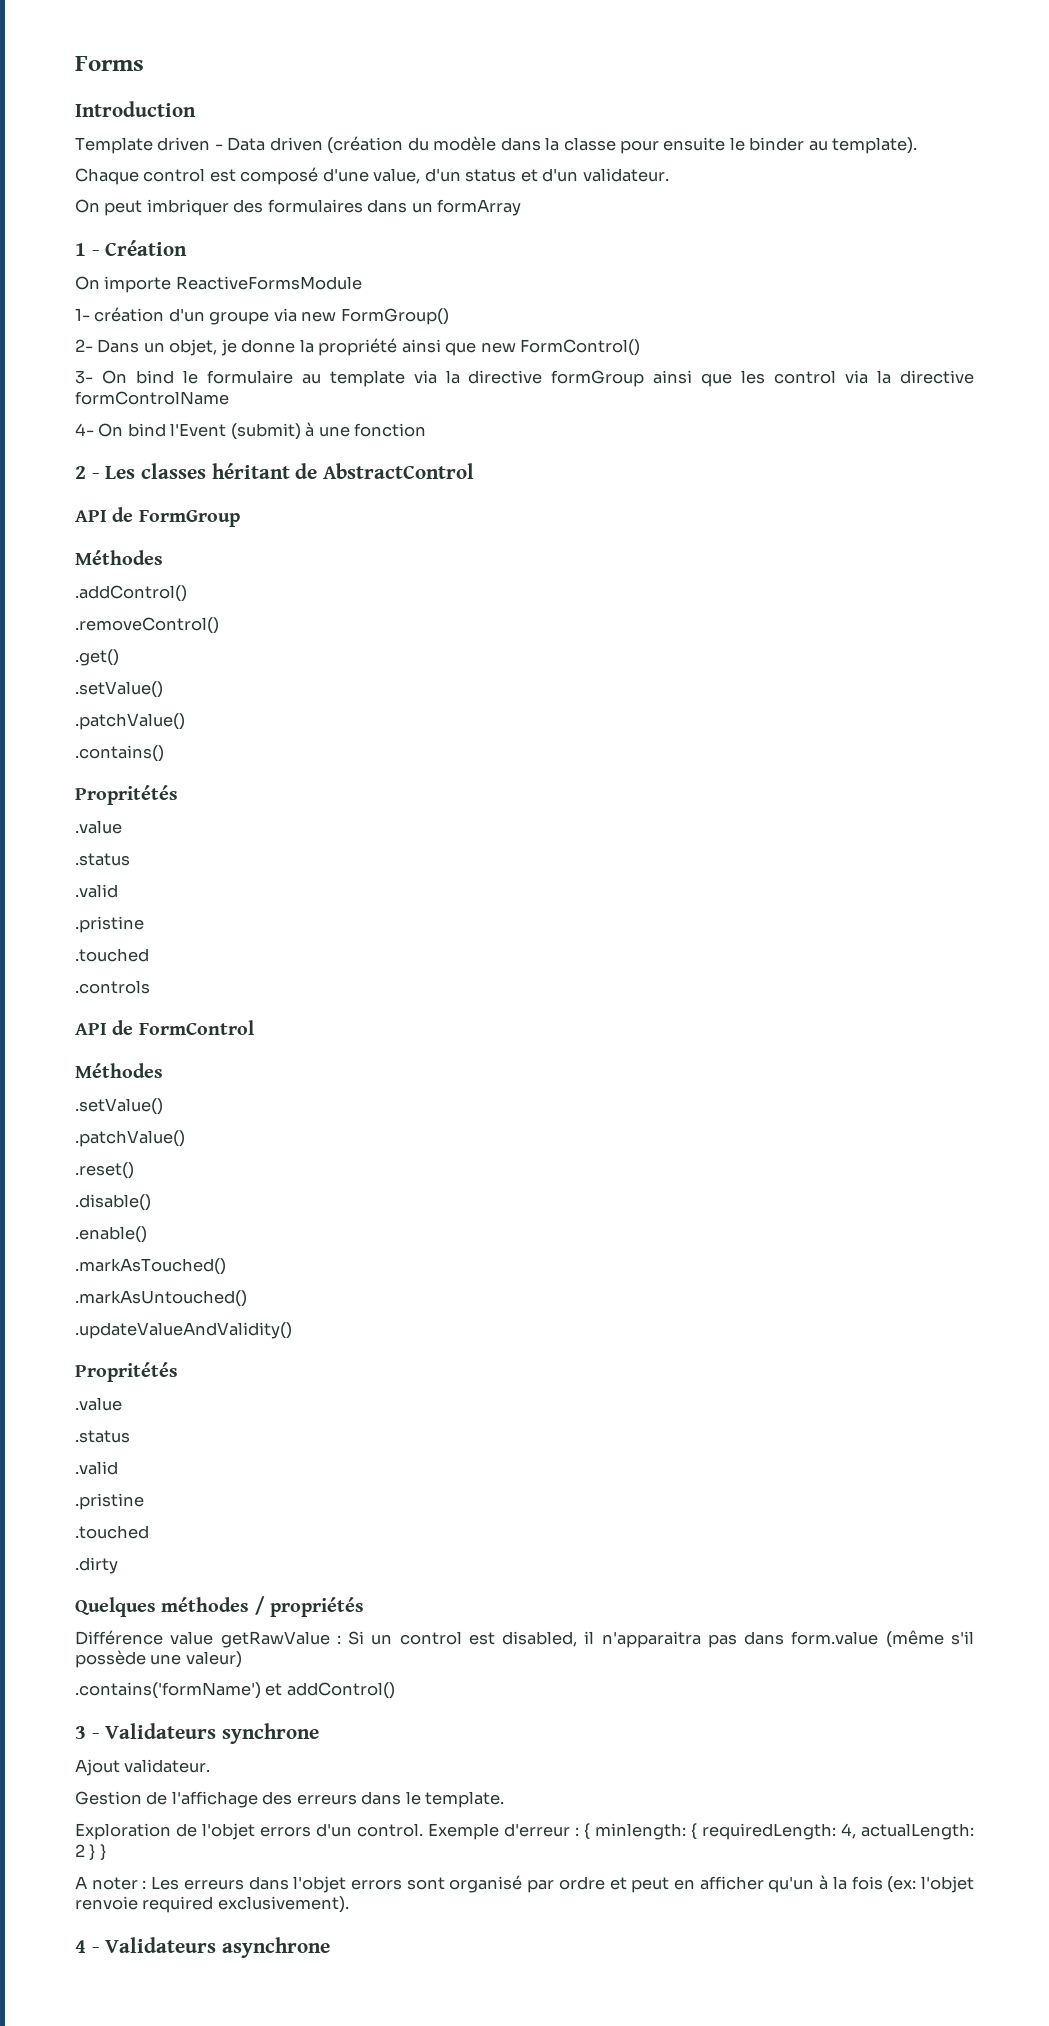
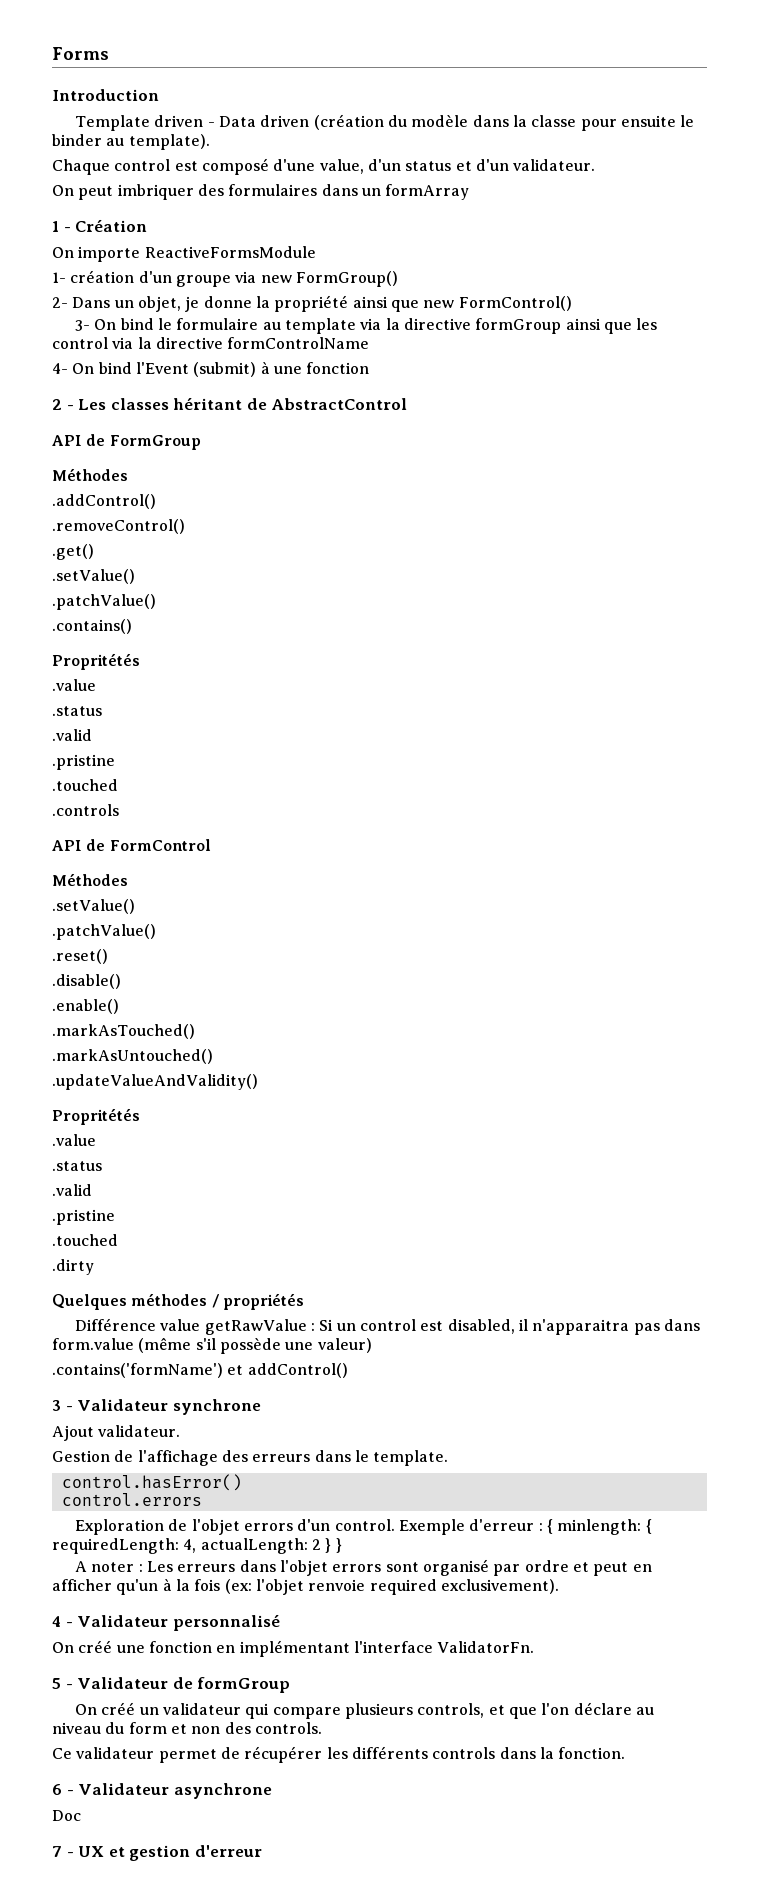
- 3 - Validateurs synchrone
+ 3 - Validateur synchrone
+ control.hasError()
+ control.errors
- 4 - Validateurs asynchrone
+ 4 - Validateur personnalisé
+ On créé une fonction en implémentant l'interface ValidatorFn.
+ 5 - Validateur de formGroup
+ On créé un validateur qui compare plusieurs controls, et que l'on déclare au niveau du form et non des controls.
+ Ce validateur permet de récupérer les différents controls dans la fonction.
+ 6 - Validateur asynchrone
+ Doc
+ 7 - UX et gestion d'erreur

